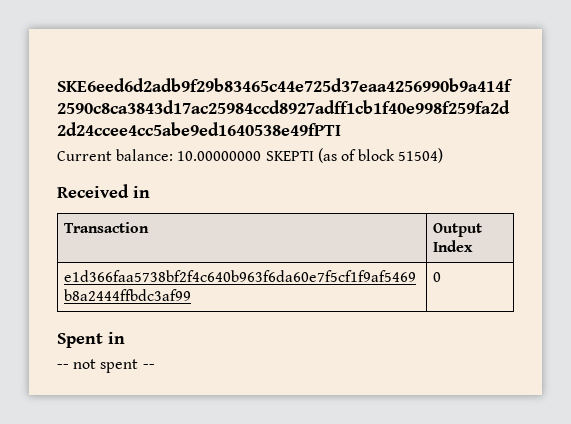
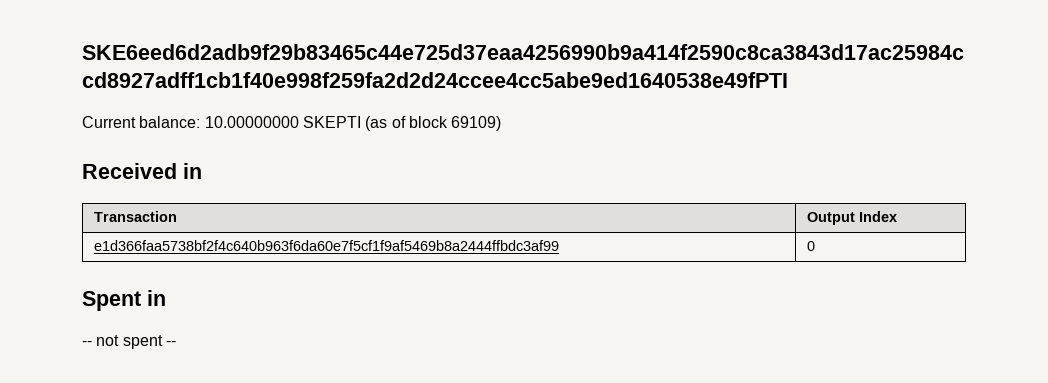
- Current balance: 10.00000000 SKEPTI (as of block 51504)
+ Current balance: 10.00000000 SKEPTI (as of block 69109)

